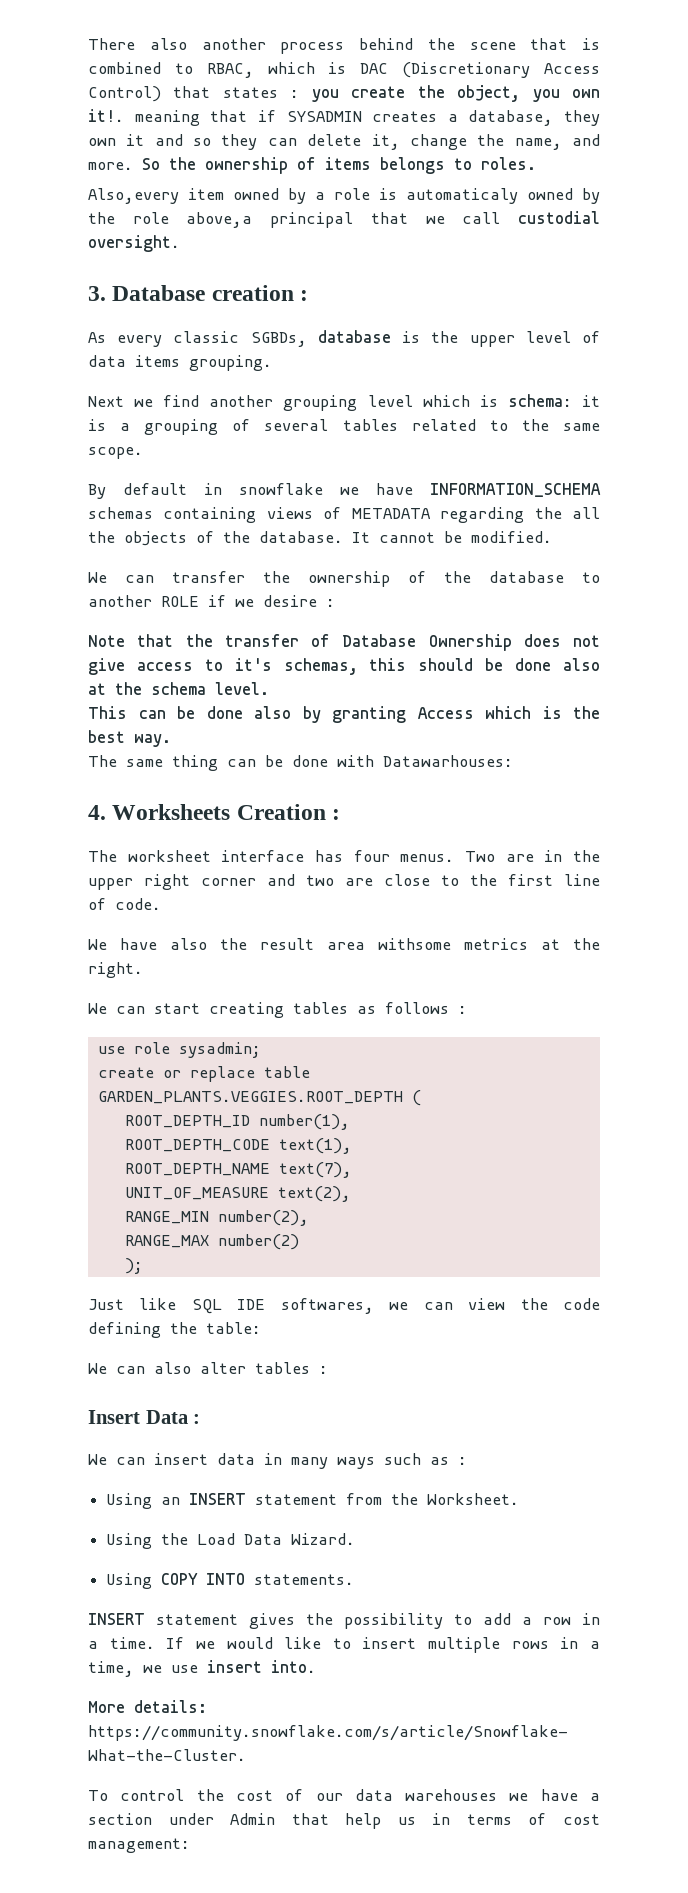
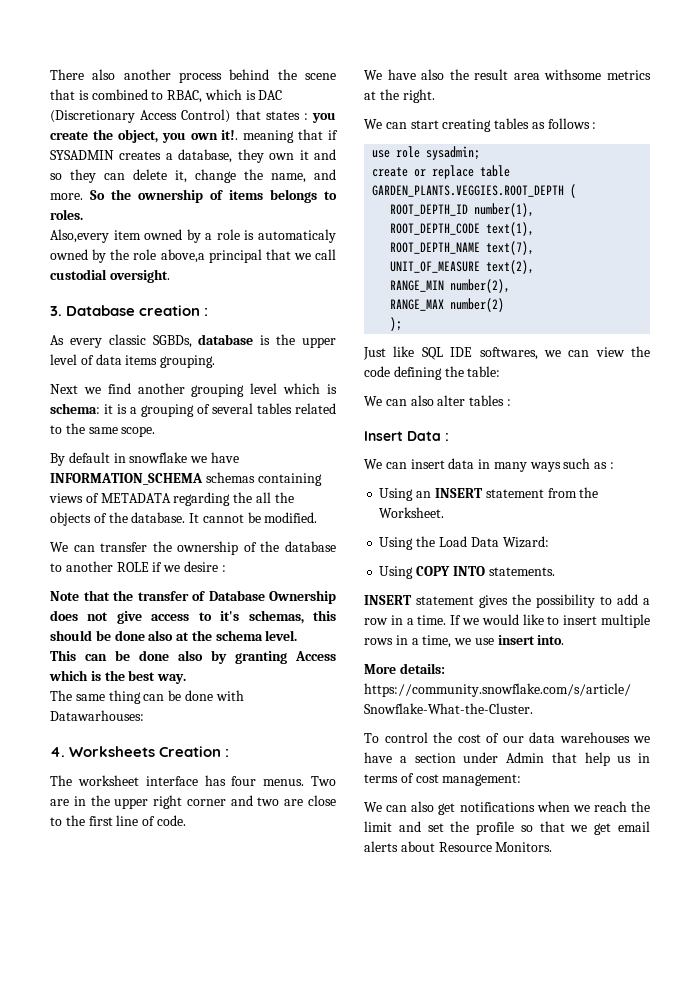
- Using the Load Data Wizard.
+ Using the Load Data Wizard:
+ We can also get notifications when we reach the limit and set the profile so that we get email alerts about Resource Monitors.

